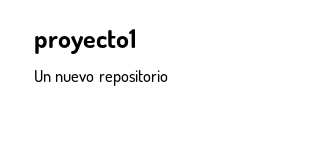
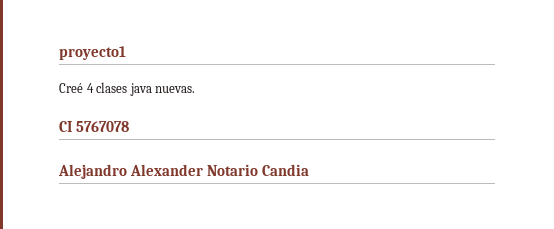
- Un nuevo repositorio
+ Creé 4 clases java nuevas.
+ CI 5767078
+ Alejandro Alexander Notario Candia

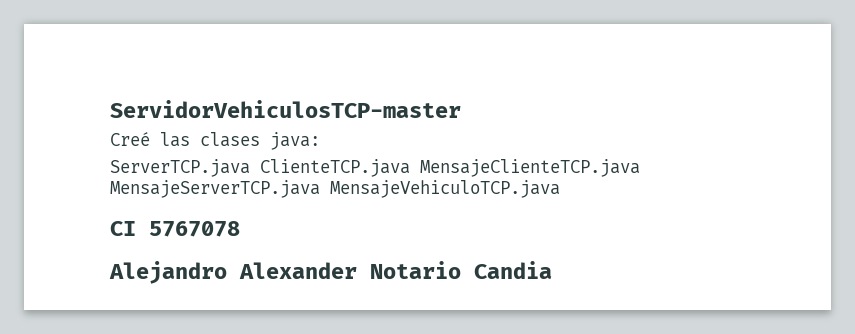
- proyecto1
+ ServidorVehiculosTCP-master
- Creé 4 clases java nuevas.
+ Creé las clases java:
+ ServerTCP.java ClienteTCP.java MensajeClienteTCP.java MensajeServerTCP.java MensajeVehiculoTCP.java

